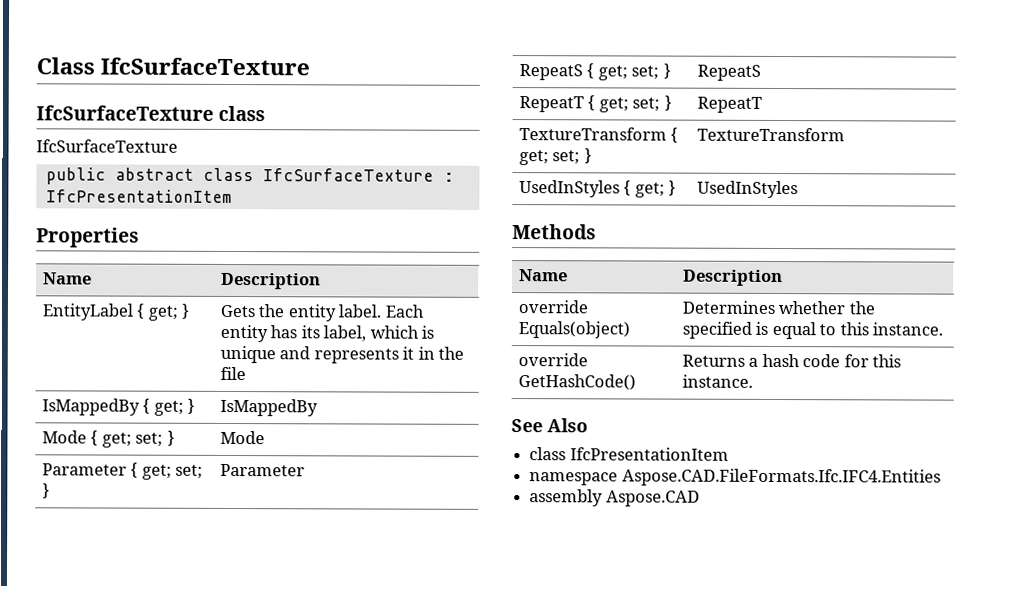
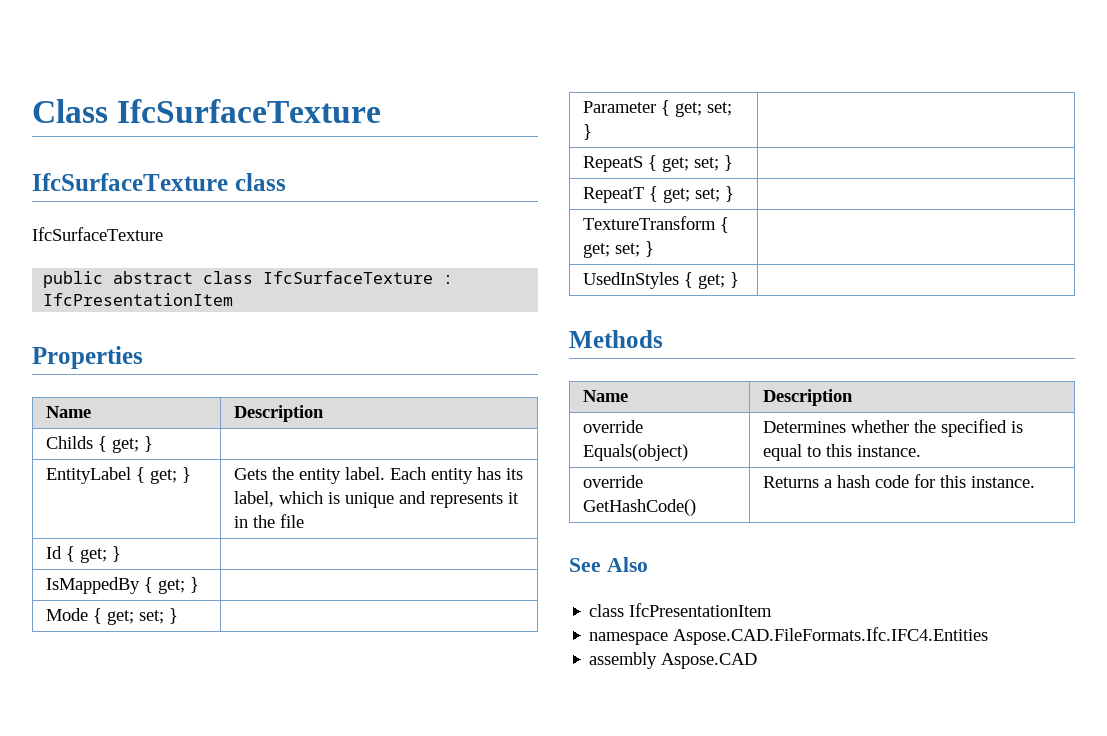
+ Childs { get; } |
+ Id { get; } |
- IsMappedBy { get; } | IsMappedBy
+ IsMappedBy { get; } |
- Mode { get; set; } | Mode
+ Mode { get; set; } |
- Parameter { get; set; } | Parameter
+ Parameter { get; set; } |
- RepeatS { get; set; } | RepeatS
+ RepeatS { get; set; } |
- RepeatT { get; set; } | RepeatT
+ RepeatT { get; set; } |
- TextureTransform { get; set; } | TextureTransform
+ TextureTransform { get; set; } |
- UsedInStyles { get; } | UsedInStyles
+ UsedInStyles { get; } |

